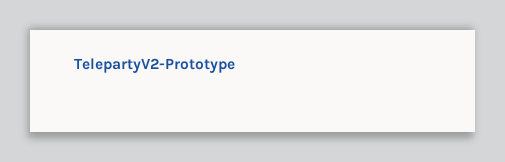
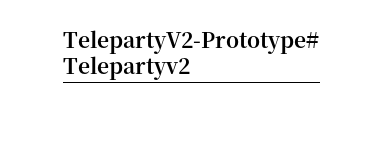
- TelepartyV2-Prototype
+ TelepartyV2-Prototype# Telepartyv2

